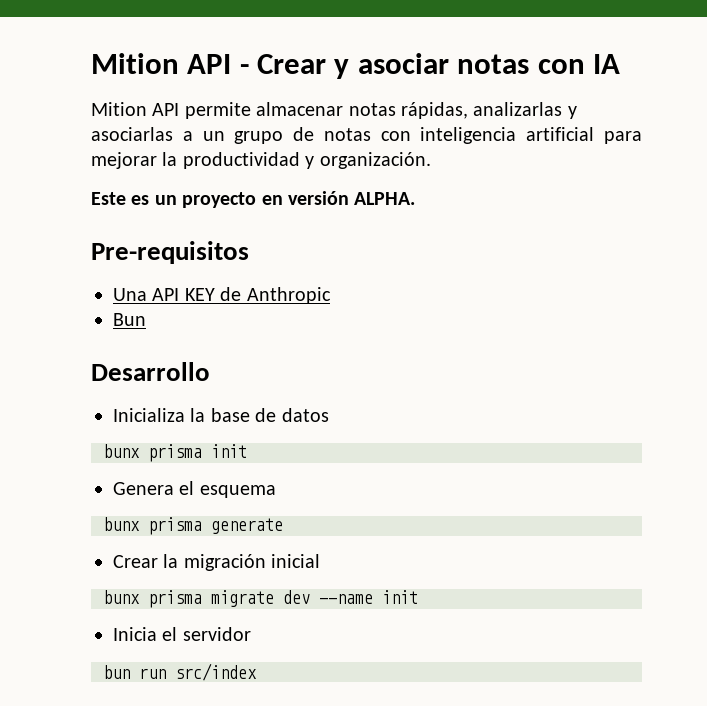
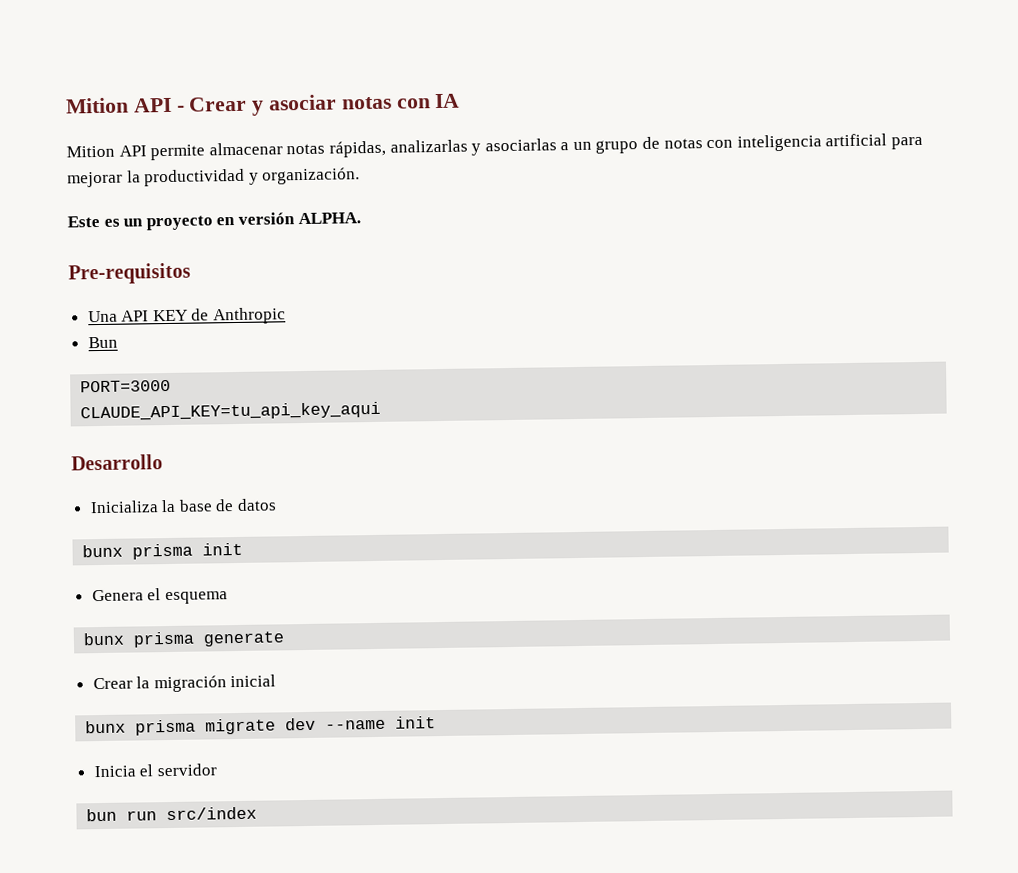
+ PORT=3000
+ CLAUDE_API_KEY=tu_api_key_aqui

